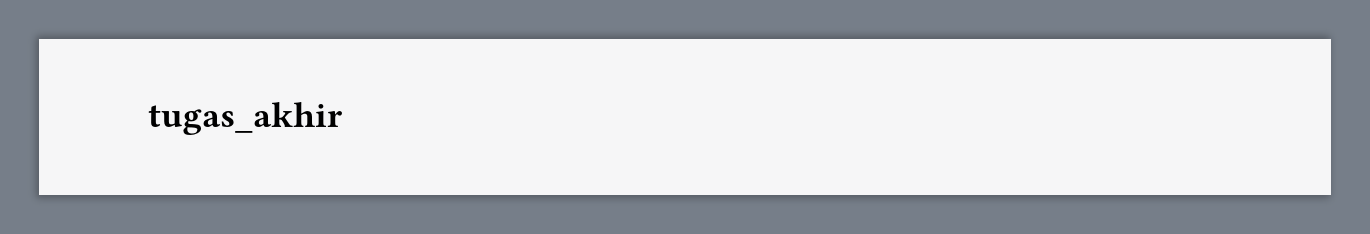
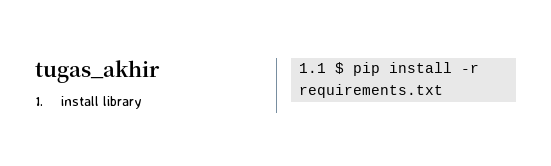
+ 1. install library
+ 1.1 $ pip install -r requirements.txt

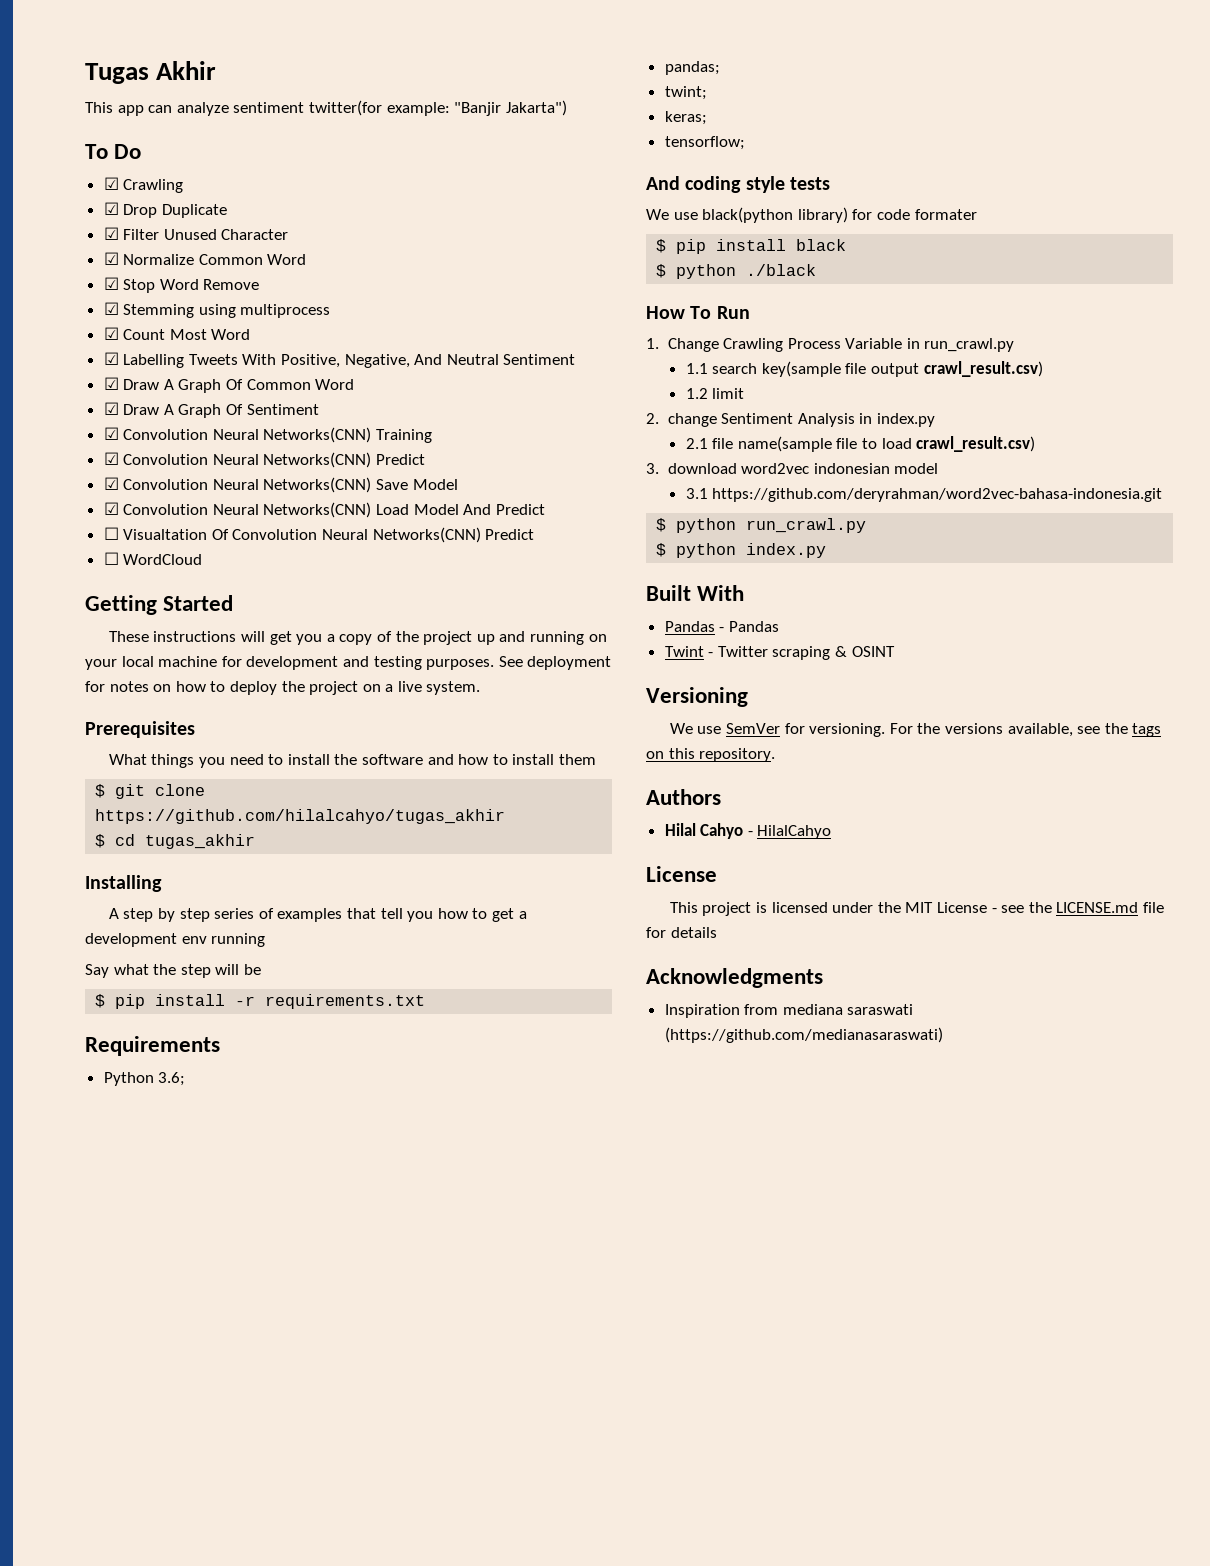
- tugas_akhir
- 1. install library
- 1.1 $ pip install -r requirements.txt
+ Tugas Akhir
+ This app can analyze sentiment twitter(for example: "Banjir Jakarta")
+ To Do
+ ☑ Crawling
+ ☑ Drop Duplicate
+ ☑ Filter Unused Character
+ ☑ Normalize Common Word
+ ☑ Stop Word Remove
+ ☑ Stemming using multiprocess
+ ☑ Count Most Word
+ ☑ Labelling Tweets With Positive, Negative, And Neutral Sentiment
+ ☑ Draw A Graph Of Common Word
+ ☑ Draw A Graph Of Sentiment
+ ☑ Convolution Neural Networks(CNN) Training
+ ☑ Convolution Neural Networks(CNN) Predict
+ ☑ Convolution Neural Networks(CNN) Save Model
+ ☑ Convolution Neural Networks(CNN) Load Model And Predict
+ ☐ Visualtation Of Convolution Neural Networks(CNN) Predict
+ ☐ WordCloud
+ Getting Started
+ These instructions will get you a copy of the project up and running on your local machine for development and testing purposes. See deployment for notes on how to deploy the project on a live system.
+ Prerequisites
+ What things you need to install the software and how to install them
+ $ git clone https://github.com/hilalcahyo/tugas_akhir
+ $ cd tugas_akhir
+ Installing
+ A step by step series of examples that tell you how to get a development env running
+ Say what the step will be
+ $ pip install -r requirements.txt
+ Requirements
+ Python 3.6;
+ pandas;
+ twint;
+ keras;
+ tensorflow;
+ And coding style tests
+ We use black(python library) for code formater
+ $ pip install black
+ $ python ./black
+ How To Run
+ 1. Change Crawling Process Variable in run_crawl.py
+ 1.1 search key(sample file output crawl_result.csv)
+ 1.2 limit
+ 2. change Sentiment Analysis in index.py
+ 2.1 file name(sample file to load crawl_result.csv)
+ 3. download word2vec indonesian model
+ 3.1 https://github.com/deryrahman/word2vec-bahasa-indonesia.git
+ $ python run_crawl.py
+ $ python index.py
+ Built With
+ Pandas - Pandas
+ Twint - Twitter scraping & OSINT
+ Versioning
+ We use SemVer for versioning. For the versions available, see the tags on this repository.
+ Authors
+ Hilal Cahyo - HilalCahyo
+ License
+ This project is licensed under the MIT License - see the LICENSE.md file for details
+ Acknowledgments
+ Inspiration from mediana saraswati (https://github.com/medianasaraswati)

